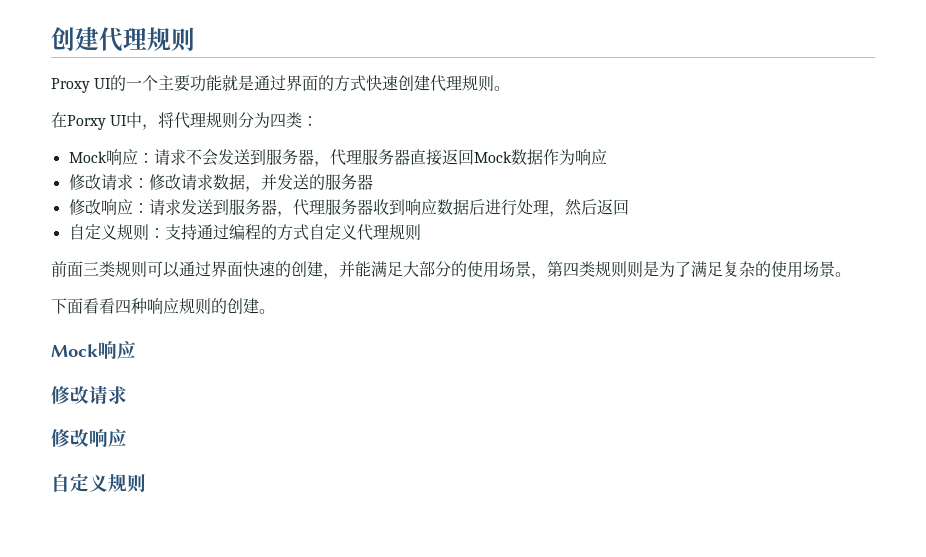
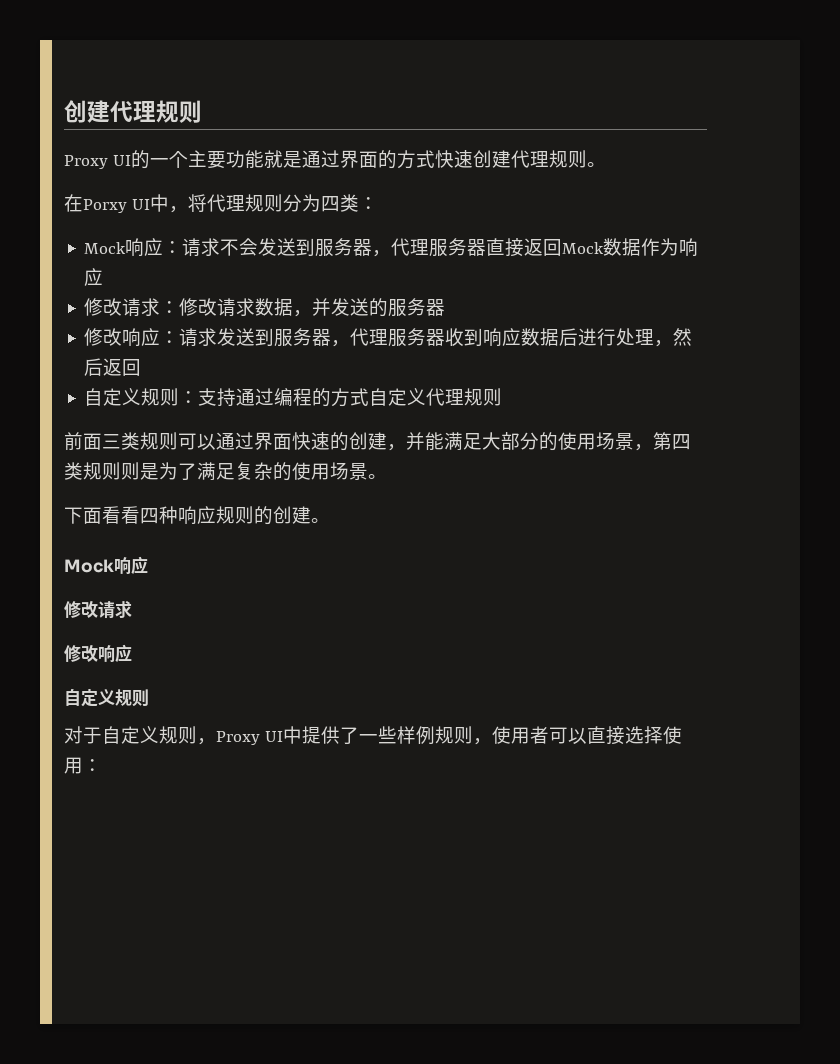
+ 对于自定义规则，Proxy UI中提供了一些样例规则，使用者可以直接选择使用：

